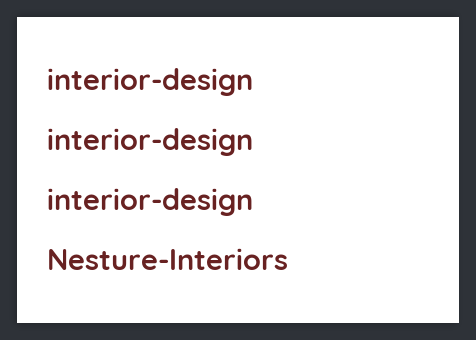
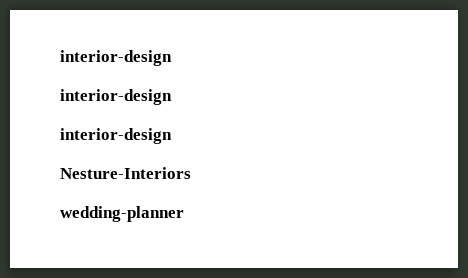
+ wedding-planner

